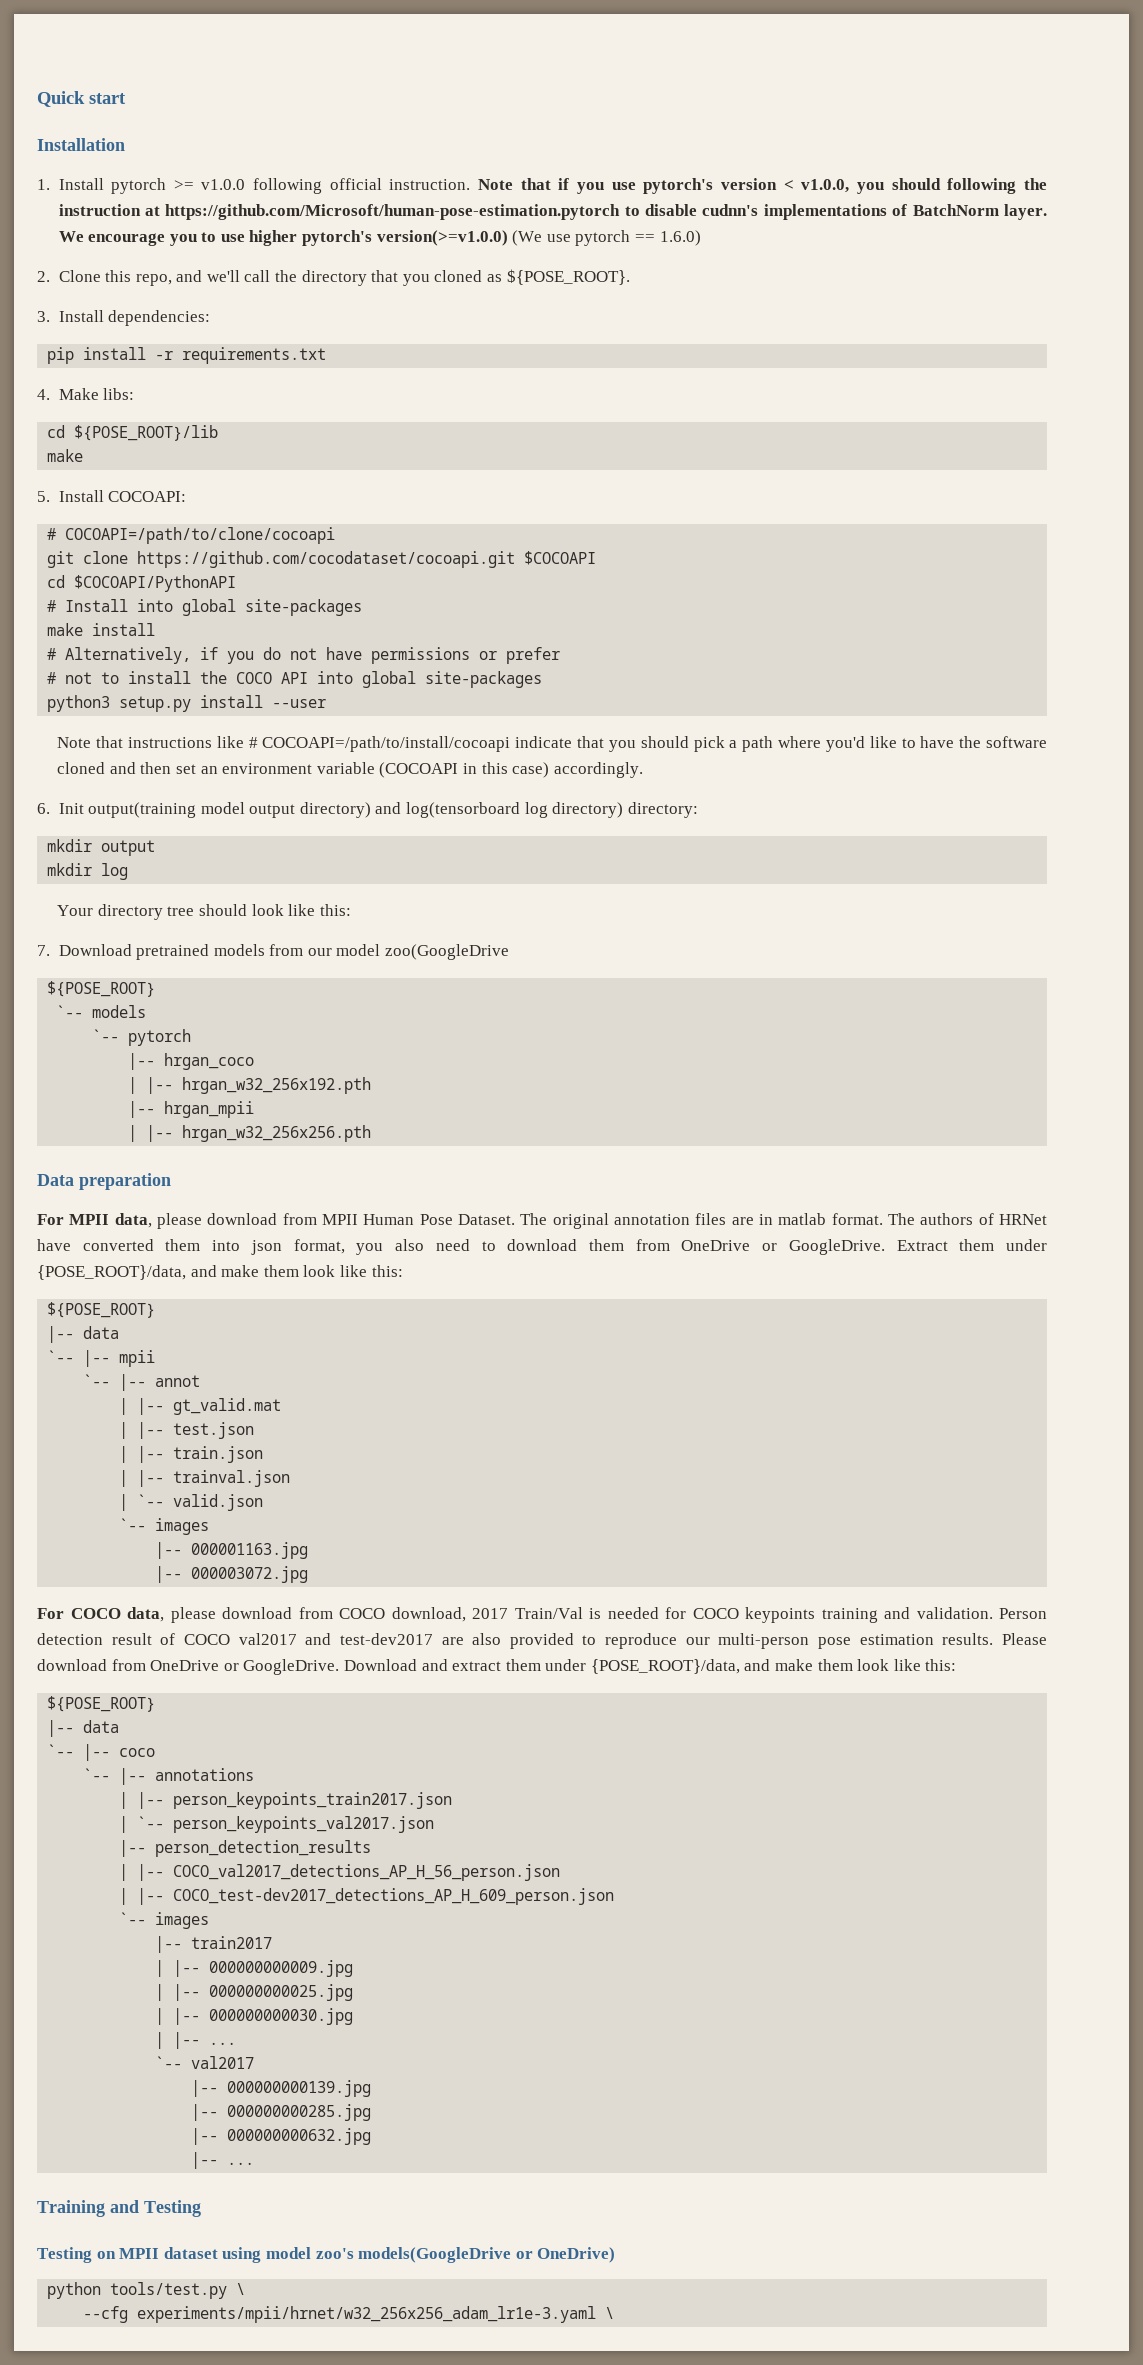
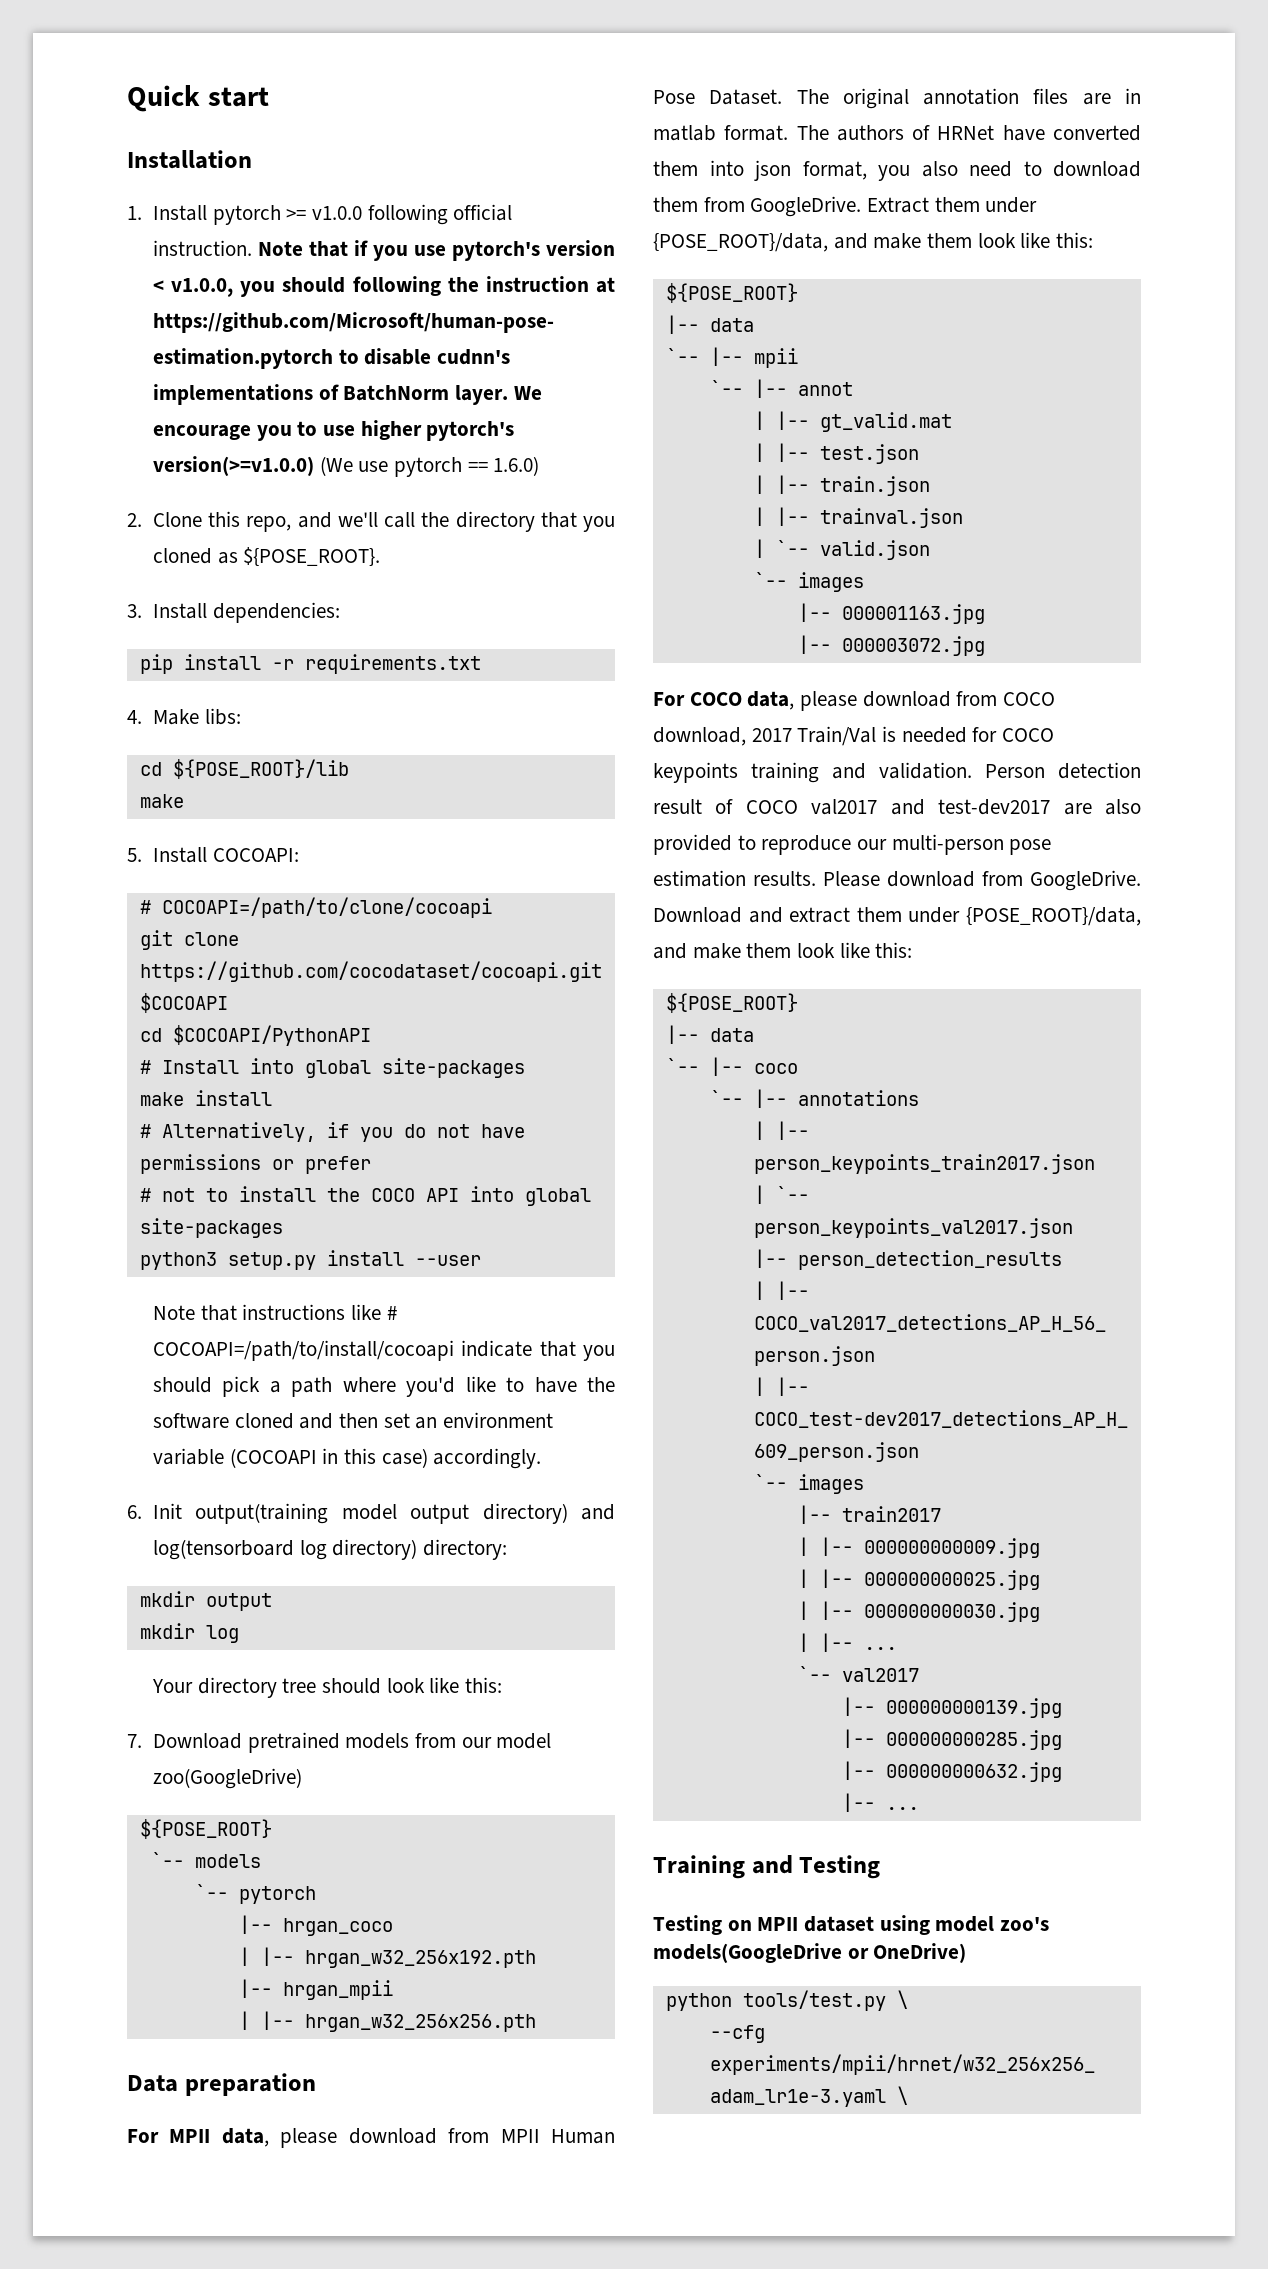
- 7. Download pretrained models from our model zoo(GoogleDrive
+ 7. Download pretrained models from our model zoo(GoogleDrive)
- The authors of HRNet have converted them into json format, you also need to download them from OneDrive or GoogleDrive.
+ The authors of HRNet have converted them into json format, you also need to download them from GoogleDrive.
- Please download from OneDrive or GoogleDrive.
+ Please download from GoogleDrive.

